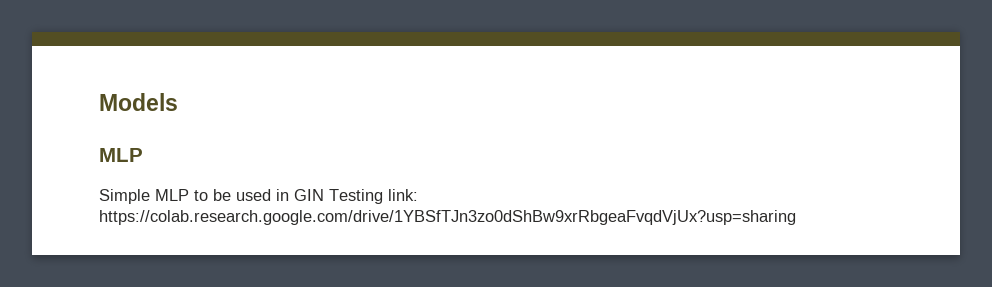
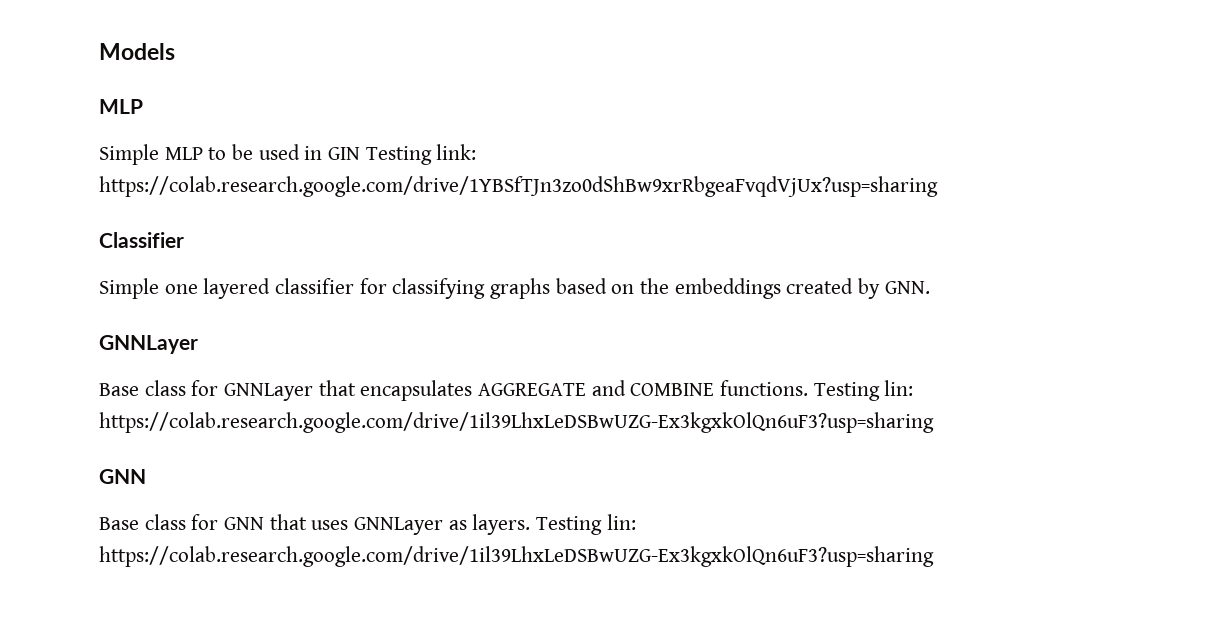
+ Classifier
+ Simple one layered classifier for classifying graphs based on the embeddings created by GNN.
+ GNNLayer
+ Base class for GNNLayer that encapsulates AGGREGATE and COMBINE functions. Testing lin: https://colab.research.google.com/drive/1il39LhxLeDSBwUZG-Ex3kgxkOlQn6uF3?usp=sharing
+ GNN
+ Base class for GNN that uses GNNLayer as layers. Testing lin: https://colab.research.google.com/drive/1il39LhxLeDSBwUZG-Ex3kgxkOlQn6uF3?usp=sharing

